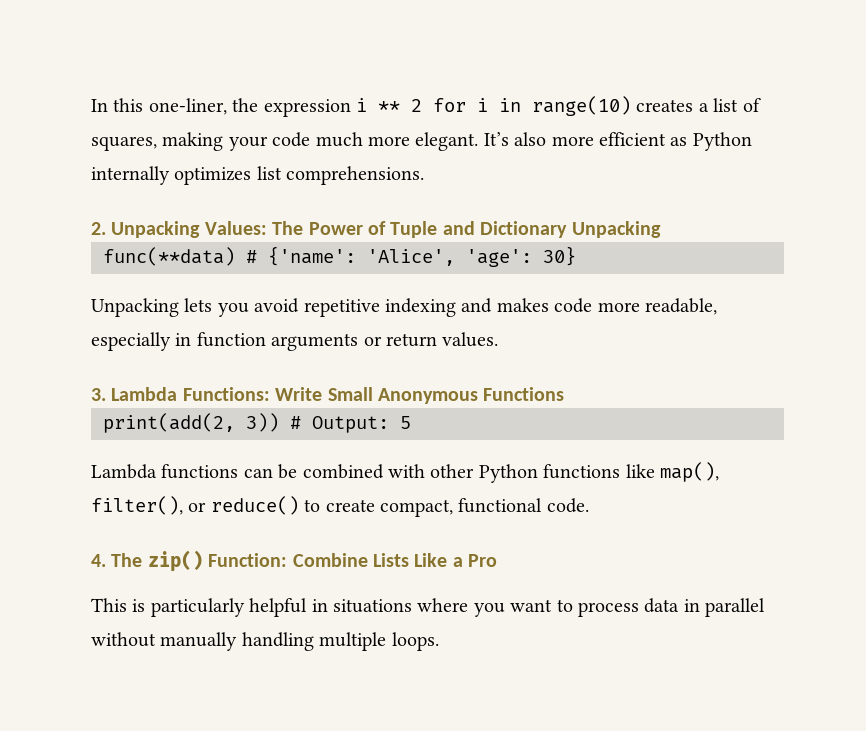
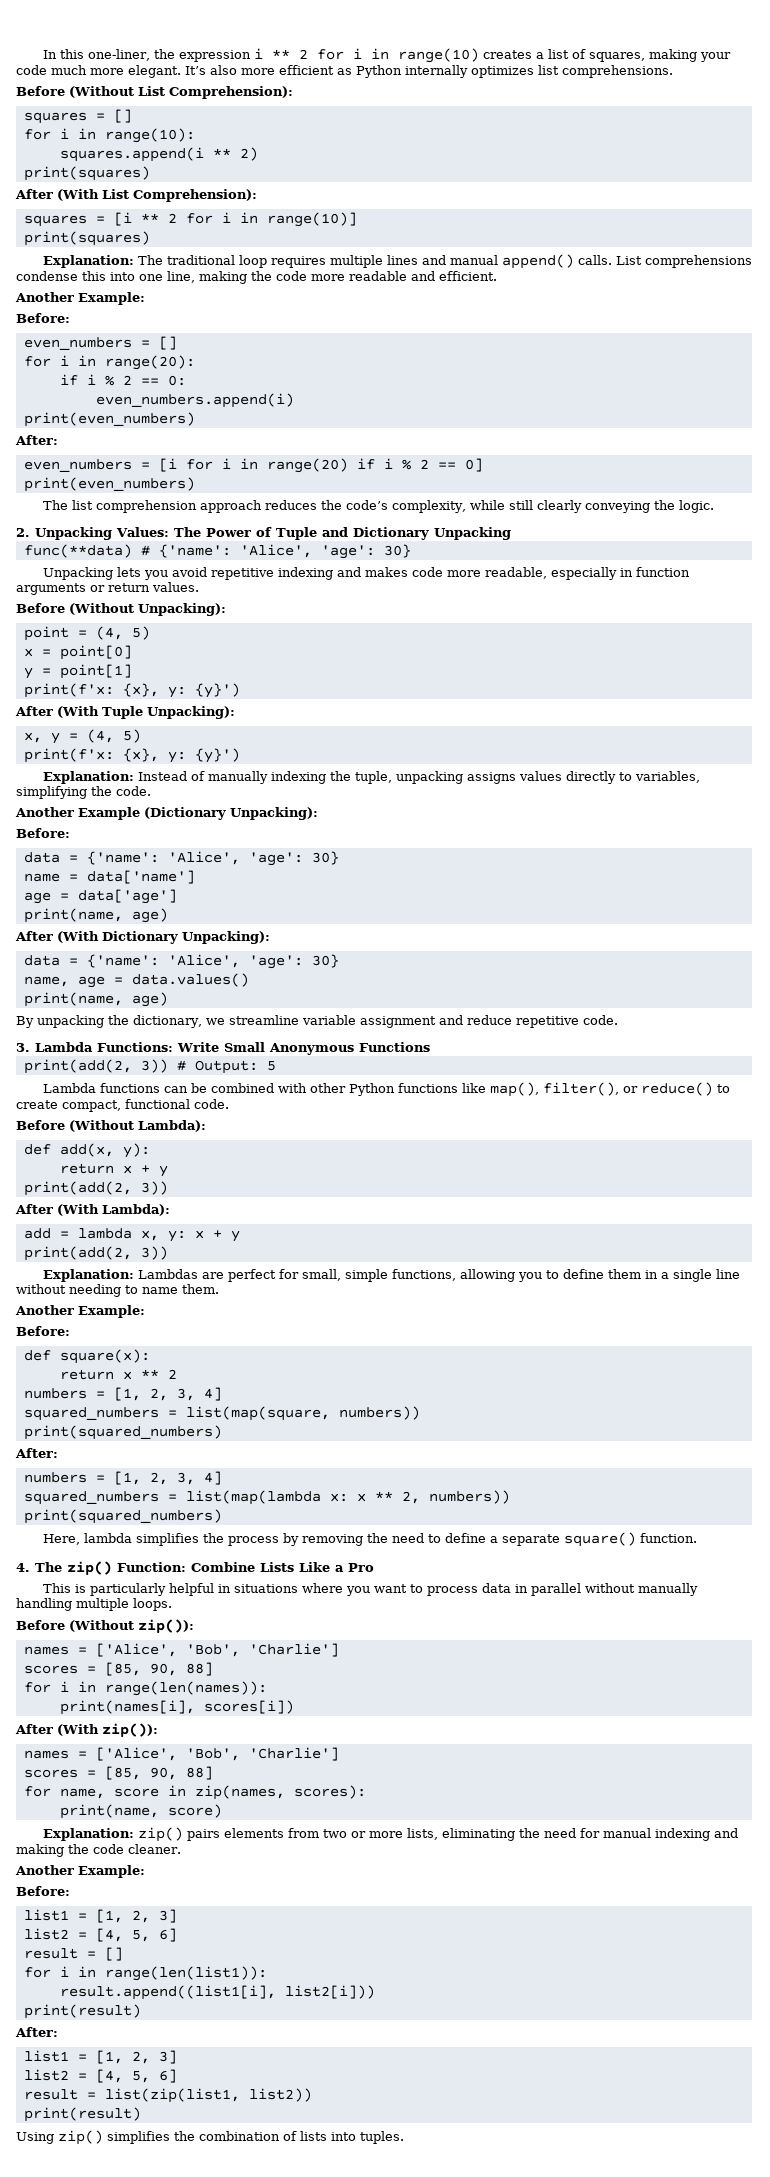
+ Before (Without List Comprehension):
+ squares = []
+ for i in range(10):
+ squares.append(i ** 2)
+ print(squares)
+ After (With List Comprehension):
+ squares = [i ** 2 for i in range(10)]
+ print(squares)
+ Explanation: The traditional loop requires multiple lines and manual append() calls. List comprehensions condense this into one line, making the code more readable and efficient.
+ Another Example:
+ Before:
+ even_numbers = []
+ for i in range(20):
+ if i % 2 == 0:
+ even_numbers.append(i)
+ print(even_numbers)
+ After:
+ even_numbers = [i for i in range(20) if i % 2 == 0]
+ print(even_numbers)
+ The list comprehension approach reduces the code’s complexity, while still clearly conveying the logic.
+ Before (Without Unpacking):
+ point = (4, 5)
+ x = point[0]
+ y = point[1]
+ print(f'x: {x}, y: {y}')
+ After (With Tuple Unpacking):
+ x, y = (4, 5)
+ print(f'x: {x}, y: {y}')
+ Explanation: Instead of manually indexing the tuple, unpacking assigns values directly to variables, simplifying the code.
+ Another Example (Dictionary Unpacking):
+ Before:
+ data = {'name': 'Alice', 'age': 30}
+ name = data['name']
+ age = data['age']
+ print(name, age)
+ After (With Dictionary Unpacking):
+ data = {'name': 'Alice', 'age': 30}
+ name, age = data.values()
+ print(name, age)
+ By unpacking the dictionary, we streamline variable assignment and reduce repetitive code.
+ Before (Without Lambda):
+ def add(x, y):
+ return x + y
+ print(add(2, 3))
+ After (With Lambda):
+ add = lambda x, y: x + y
+ print(add(2, 3))
+ Explanation: Lambdas are perfect for small, simple functions, allowing you to define them in a single line without needing to name them.
+ Another Example:
+ Before:
+ def square(x):
+ return x ** 2
+ numbers = [1, 2, 3, 4]
+ squared_numbers = list(map(square, numbers))
+ print(squared_numbers)
+ After:
+ numbers = [1, 2, 3, 4]
+ squared_numbers = list(map(lambda x: x ** 2, numbers))
+ print(squared_numbers)
+ Here, lambda simplifies the process by removing the need to define a separate square() function.
+ Before (Without zip()):
+ names = ['Alice', 'Bob', 'Charlie']
+ scores = [85, 90, 88]
+ for i in range(len(names)):
+ print(names[i], scores[i])
+ After (With zip()):
+ names = ['Alice', 'Bob', 'Charlie']
+ scores = [85, 90, 88]
+ for name, score in zip(names, scores):
+ print(name, score)
+ Explanation: zip() pairs elements from two or more lists, eliminating the need for manual indexing and making the code cleaner.
+ Another Example:
+ Before:
+ list1 = [1, 2, 3]
+ list2 = [4, 5, 6]
+ result = []
+ for i in range(len(list1)):
+ result.append((list1[i], list2[i]))
+ print(result)
+ After:
+ list1 = [1, 2, 3]
+ list2 = [4, 5, 6]
+ result = list(zip(list1, list2))
+ print(result)
+ Using zip() simplifies the combination of lists into tuples.

